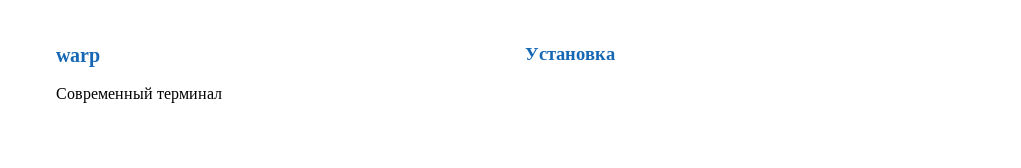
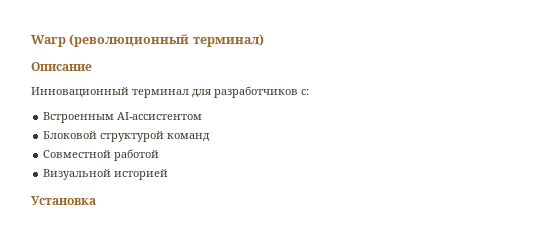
- warp
- Современный терминал
+ Warp (революционный терминал)
+ Описание
+ Инновационный терминал для разработчиков с:
+ Встроенным AI-ассистентом
+ Блоковой структурой команд
+ Совместной работой
+ Визуальной историей

